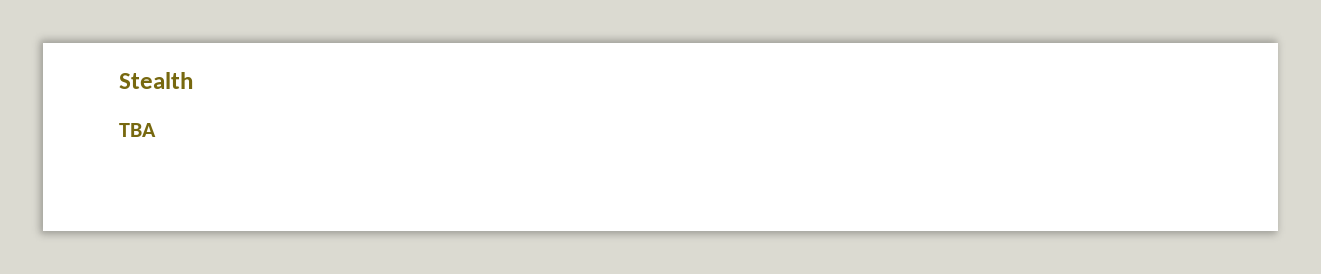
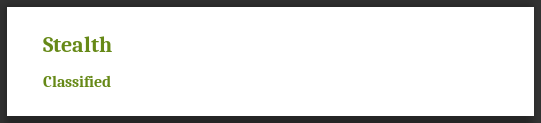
- TBA
+ Classified

